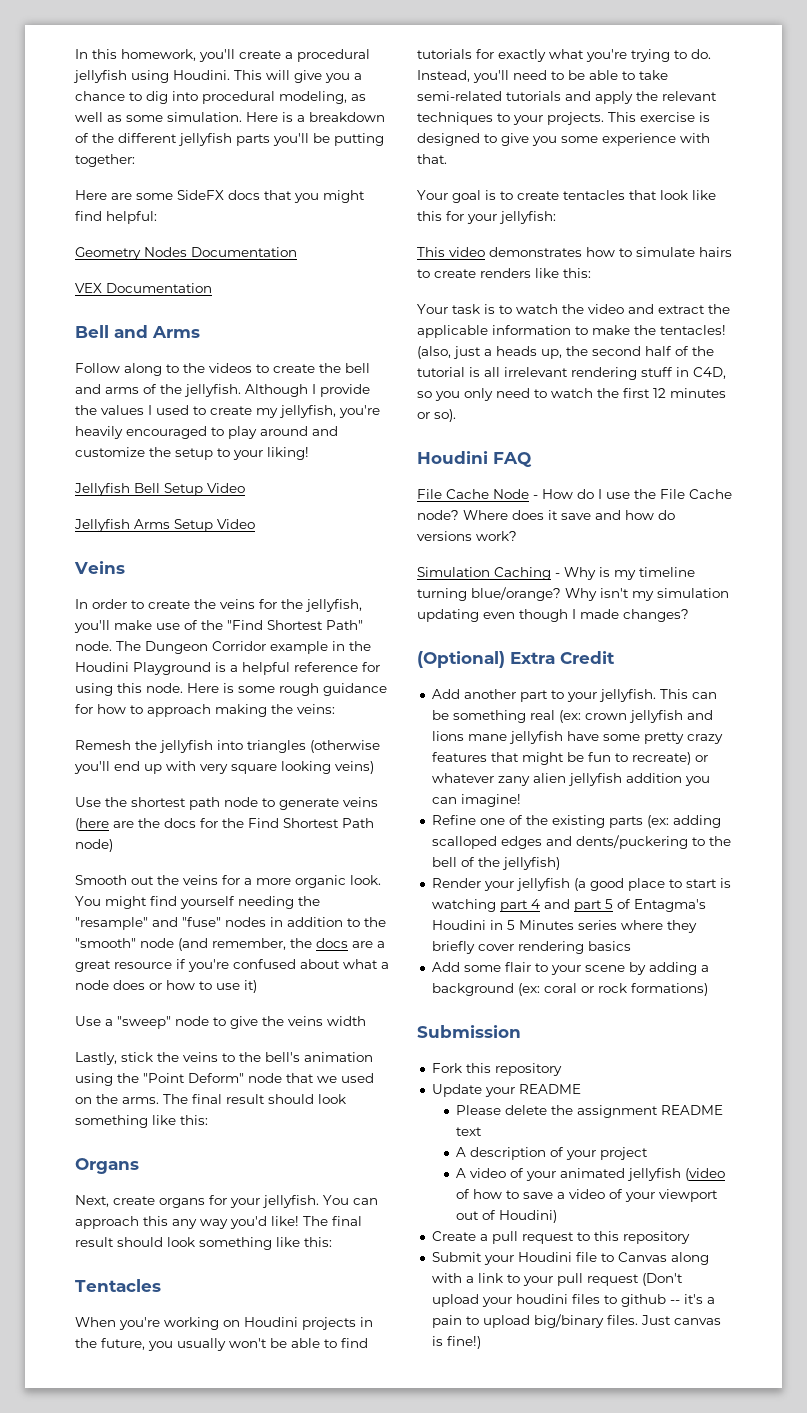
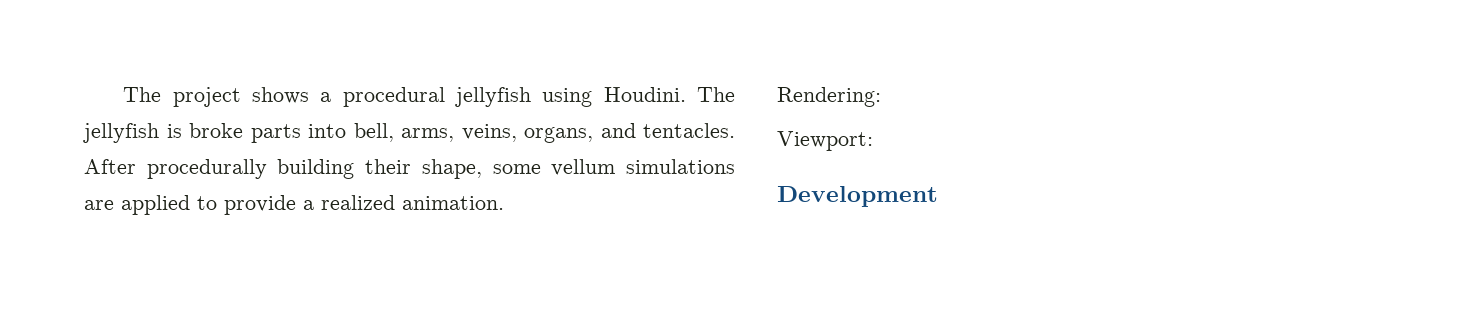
- In this homework, you'll create a procedural jellyfish using Houdini.
+ The project shows a procedural jellyfish using Houdini.
- This will give you a chance to dig into procedural modeling, as well as some simulation. Here is a breakdown of the different jellyfish parts you'll be putting together:
- Here are some SideFX docs that you might find helpful:
- Geometry Nodes Documentation
- VEX Documentation
- Bell and Arms
- Follow along to the videos to create the bell and arms of the jellyfish. Although I provide the values I used to create my jellyfish, you're heavily encouraged to play around and customize the setup to your liking!
- Jellyfish Bell Setup Video
- Jellyfish Arms Setup Video
- Veins
- In order to create the veins for the jellyfish, you'll make use of the "Find Shortest Path" node. The Dungeon Corridor example in the Houdini Playground is a helpful reference for using this node. Here is some rough guidance for how to approach making the veins:
- Remesh the jellyfish into triangles (otherwise you'll end up with very square looking veins)
- Use the shortest path node to generate veins (here are the docs for the Find Shortest Path node)
- Smooth out the veins for a more organic look. You might find yourself needing the "resample" and "fuse" nodes in addition to the "smooth" node (and remember, the docs are a great resource if you're confused about what a node does or how to use it)
- Use a "sweep" node to give the veins width
- Lastly, stick the veins to the bell's animation using the "Point Deform" node that we used on the arms. The final result should look something like this:
- Organs
- Next, create organs for your jellyfish. You can approach this any way you'd like! The final result should look something like this:
- Tentacles
- When you're working on Houdini projects in the future, you usually won't be able to find tutorials for exactly what you're trying to do. Instead, you'll need to be able to take semi-related tutorials and apply the relevant techniques to your projects. This exercise is designed to give you some experience with that.
- Your goal is to create tentacles that look like this for your jellyfish:
- This video demonstrates how to simulate hairs to create renders like this:
- Your task is to watch the video and extract the applicable information to make the tentacles! (also, just a heads up, the second half of the tutorial is all irrelevant rendering stuff in C4D, so you only need to watch the first 12 minutes or so).
- Houdini FAQ
- File Cache Node - How do I use the File Cache node? Where does it save and how do versions work?
- Simulation Caching - Why is my timeline turning blue/orange? Why isn't my simulation updating even though I made changes?
- (Optional) Extra Credit
- Add another part to your jellyfish. This can be something real (ex: crown jellyfish and lions mane jellyfish have some pretty crazy features that might be fun to recreate) or whatever zany alien jellyfish addition you can imagine!
- Refine one of the existing parts (ex: adding scalloped edges and dents/puckering to the bell of the jellyfish)
- Render your jellyfish (a good place to start is watching part 4 and part 5 of Entagma's Houdini in 5 Minutes series where they briefly cover rendering basics
- Add some flair to your scene by adding a background (ex: coral or rock formations)
- Submission
- Fork this repository
- Update your README
- Please delete the assignment README text
- A description of your project
- A video of your animated jellyfish (video of how to save a video of your viewport out of Houdini)
- Create a pull request to this repository
- Submit your Houdini file to Canvas along with a link to your pull request (Don't upload your houdini files to github -- it's a pain to upload big/binary files. Just canvas is fine!)
+ The jellyfish is broke parts into bell, arms, veins, organs, and tentacles. After procedurally building their shape, some vellum simulations are applied to provide a realized animation.
+ Rendering:
+ Viewport:
+ Development

